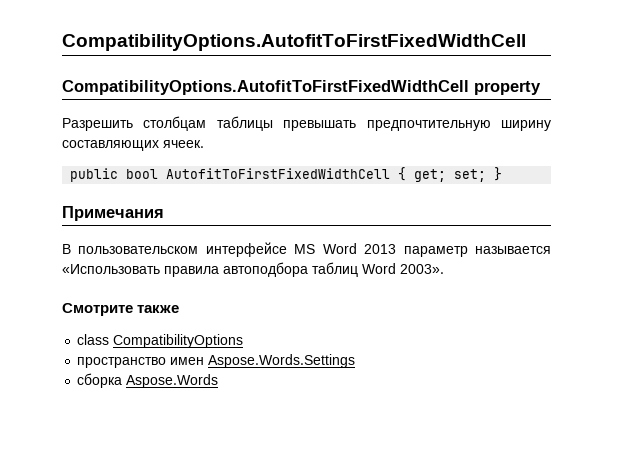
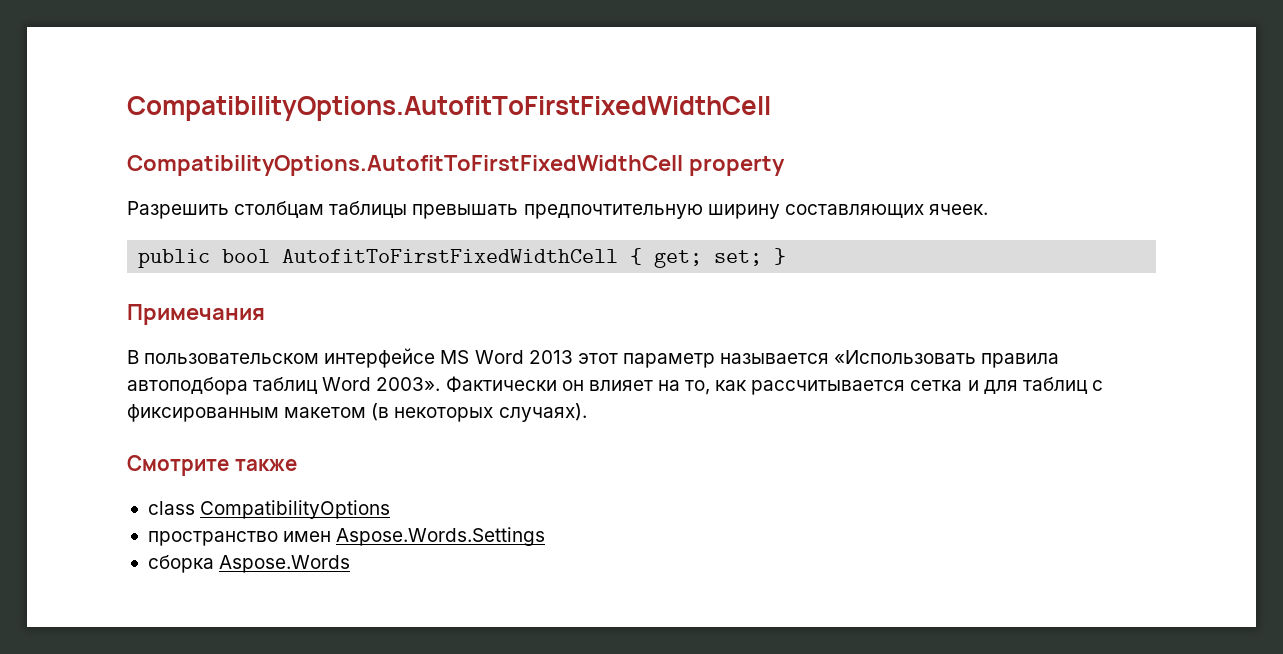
- В пользовательском интерфейсе MS Word 2013 параметр называется «Использовать правила автоподбора таблиц Word 2003».
+ В пользовательском интерфейсе MS Word 2013 этот параметр называется «Использовать правила автоподбора таблиц Word 2003». Фактически он влияет на то, как рассчитывается сетка и для таблиц с фиксированным макетом (в некоторых случаях).

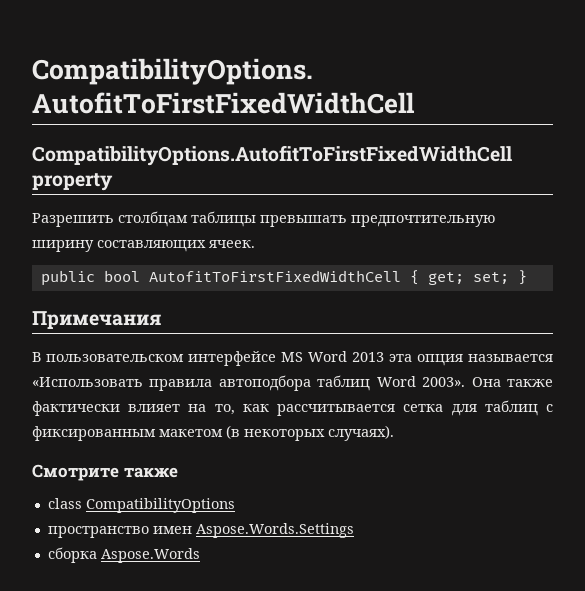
- В пользовательском интерфейсе MS Word 2013 этот параметр называется «Использовать правила автоподбора таблиц Word 2003».
+ В пользовательском интерфейсе MS Word 2013 эта опция называется «Использовать правила автоподбора таблиц Word 2003».
- Фактически он влияет на то, как рассчитывается сетка и для таблиц с фиксированным макетом (в некоторых случаях).
+ Она также фактически влияет на то, как рассчитывается сетка для таблиц с фиксированным макетом (в некоторых случаях).

